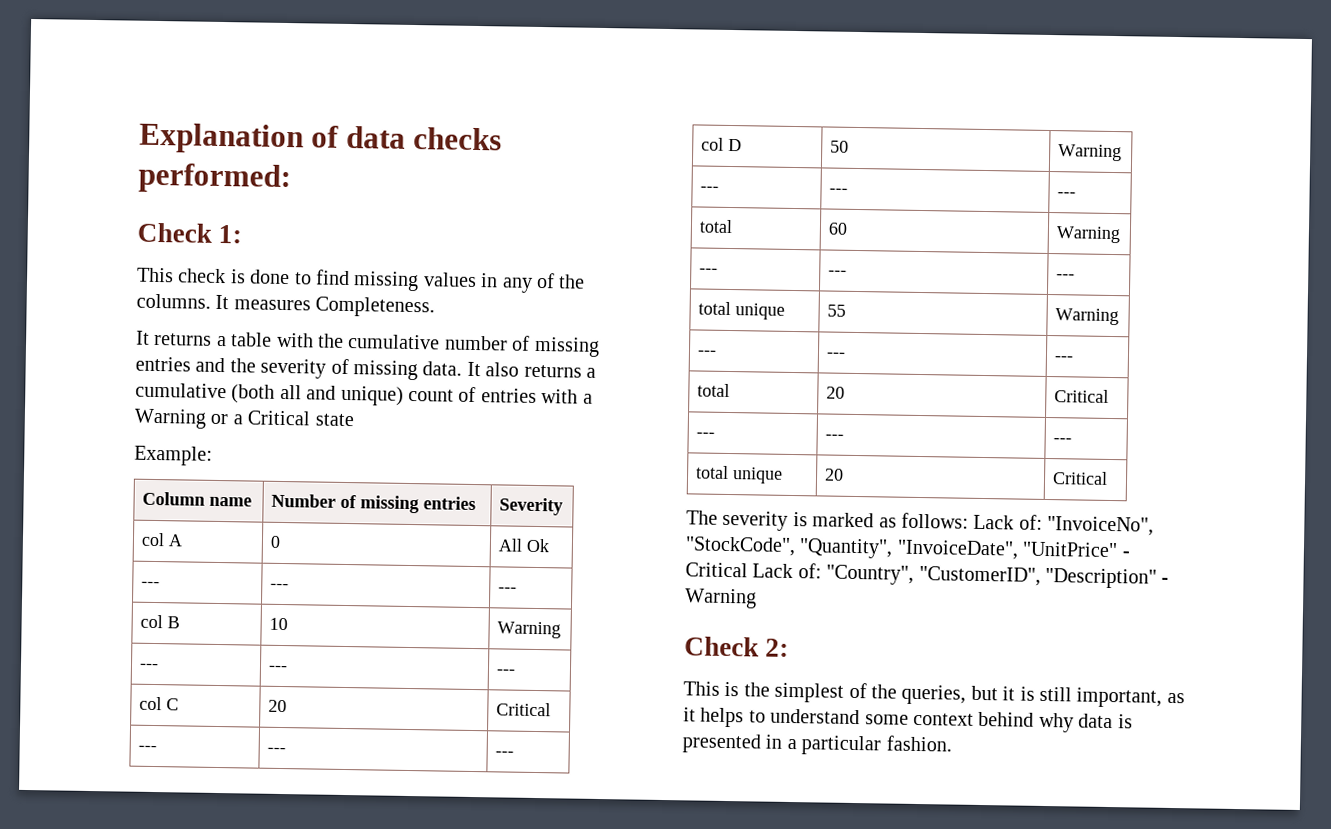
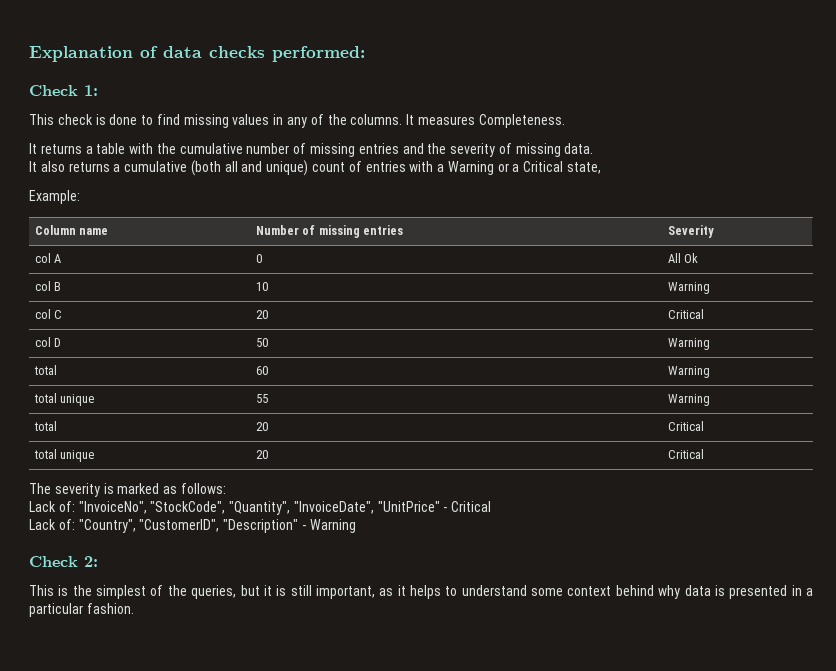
- It returns a table with the cumulative number of missing entries and the severity of missing data. It also returns a cumulative (both all and unique) count of entries with a Warning or a Critical state
+ It returns a table with the cumulative number of missing entries and the severity of missing data.
+ It also returns a cumulative (both all and unique) count of entries with a Warning or a Critical state,
  col A | 0 | All Ok
- --- | --- | ---
  col B | 10 | Warning
- --- | --- | ---
  col C | 20 | Critical
- --- | --- | ---
  col D | 50 | Warning
- --- | --- | ---
  total | 60 | Warning
- --- | --- | ---
  total unique | 55 | Warning
- --- | --- | ---
  total | 20 | Critical
- --- | --- | ---
- The severity is marked as follows: Lack of: "InvoiceNo", "StockCode", "Quantity", "InvoiceDate", "UnitPrice" - Critical Lack of: "Country", "CustomerID", "Description" - Warning
+ The severity is marked as follows:
+ Lack of: "InvoiceNo", "StockCode", "Quantity", "InvoiceDate", "UnitPrice" - Critical
+ Lack of: "Country", "CustomerID", "Description" - Warning

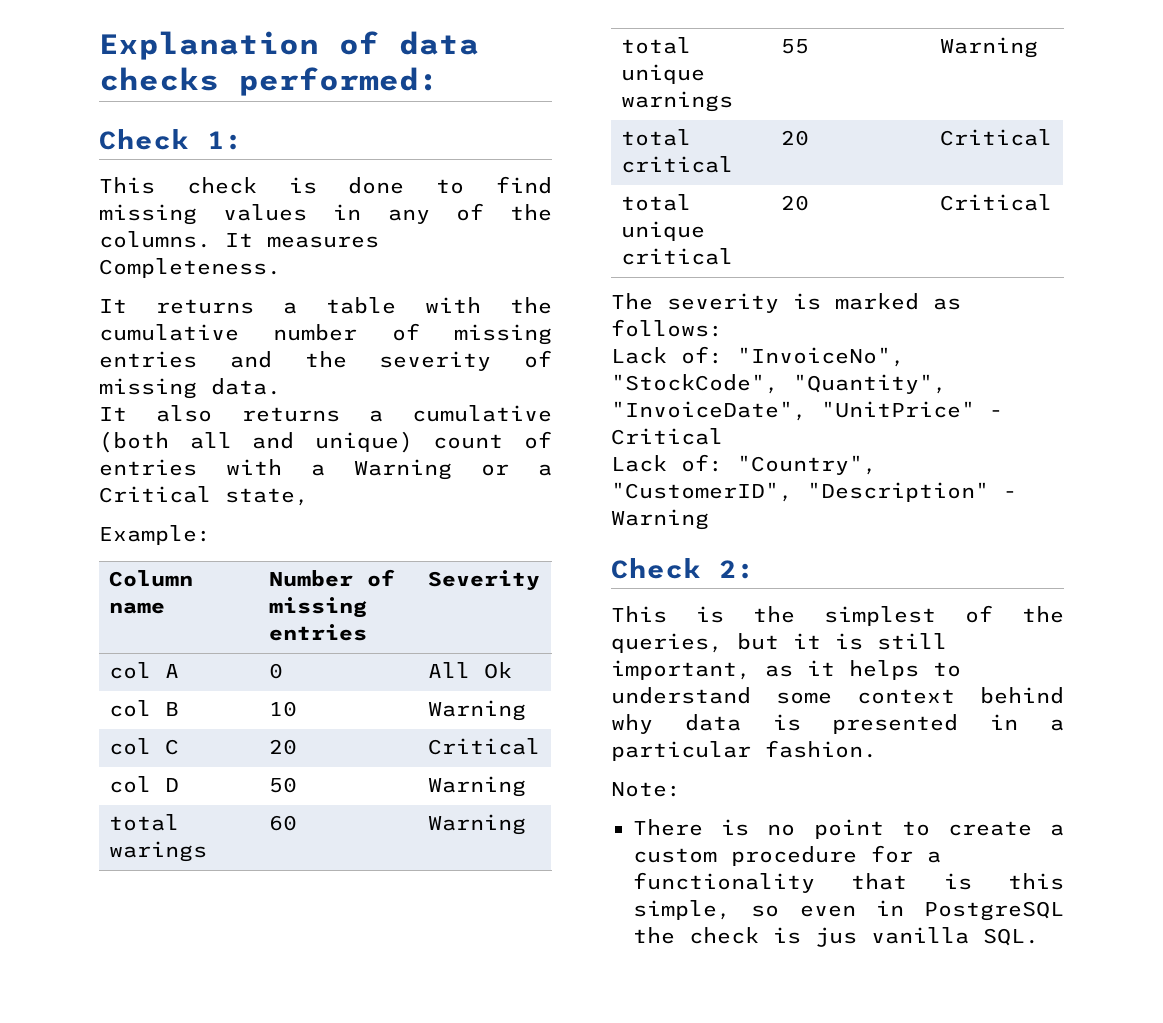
- total | 60 | Warning
+ total warings | 60 | Warning
- total unique | 55 | Warning
+ total unique warnings | 55 | Warning
- total | 20 | Critical
+ total critical | 20 | Critical
- total unique | 20 | Critical
+ total unique critical | 20 | Critical
+ Note:
+ There is no point to create a custom procedure for a functionality that is this simple, so even in PostgreSQL the check is jus vanilla SQL.

